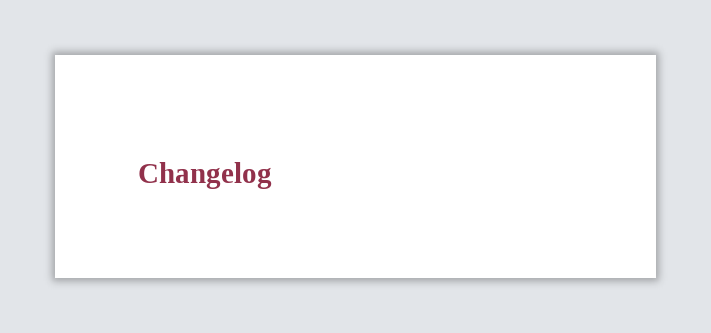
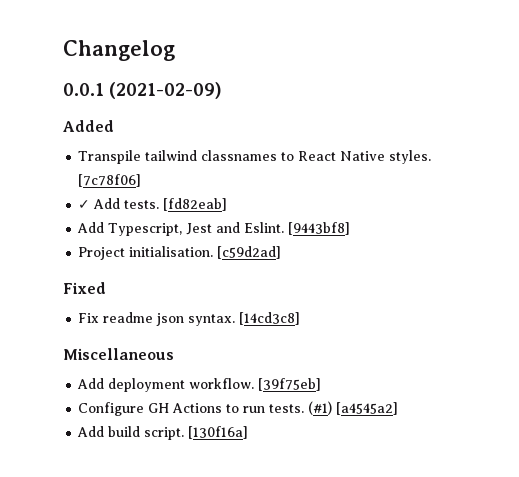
+ 0.0.1 (2021-02-09)
+ Added
+ Transpile tailwind classnames to React Native styles. [7c78f06]
+ ✓ Add tests. [fd82eab]
+ Add Typescript, Jest and Eslint. [9443bf8]
+ Project initialisation. [c59d2ad]
+ Fixed
+ Fix readme json syntax. [14cd3c8]
+ Miscellaneous
+ Add deployment workflow. [39f75eb]
+ Configure GH Actions to run tests. (#1) [a4545a2]
+ Add build script. [130f16a]

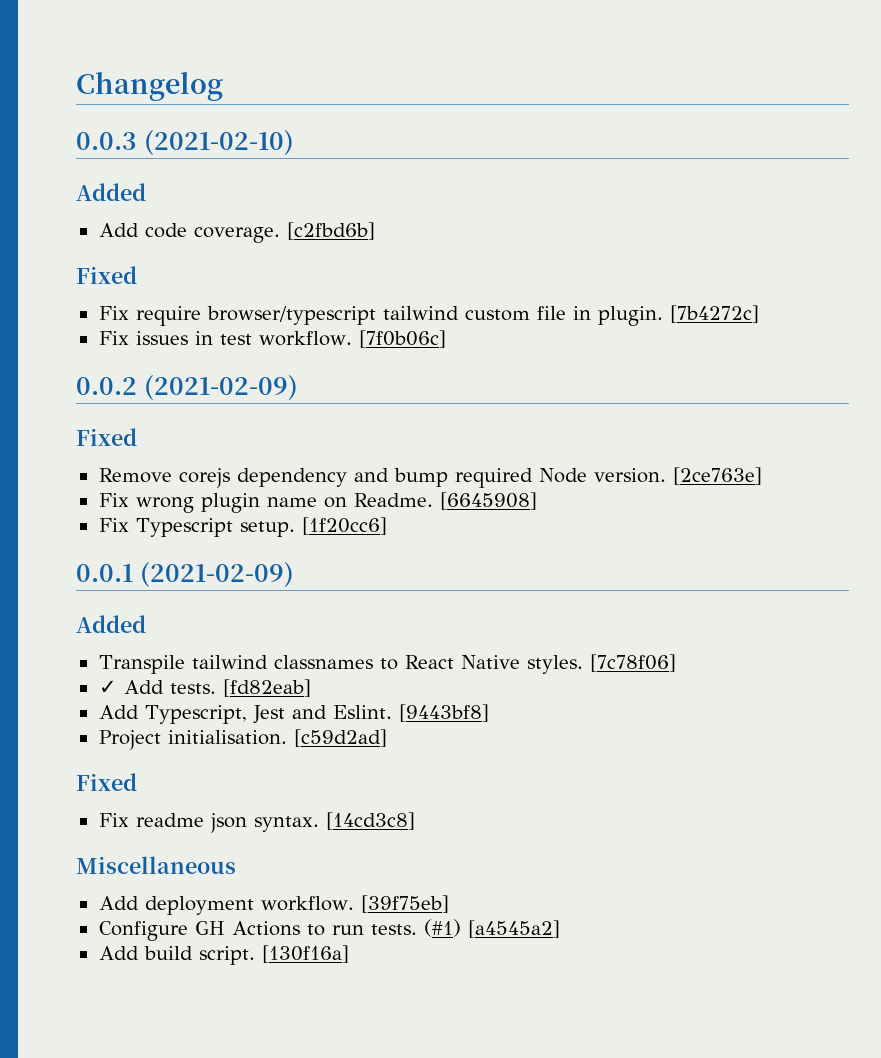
+ 0.0.3 (2021-02-10)
+ Added
+ Add code coverage. [c2fbd6b]
+ Fixed
+ Fix require browser/typescript tailwind custom file in plugin. [7b4272c]
+ Fix issues in test workflow. [7f0b06c]
+ 0.0.2 (2021-02-09)
+ Fixed
+ Remove corejs dependency and bump required Node version. [2ce763e]
+ Fix wrong plugin name on Readme. [6645908]
+ Fix Typescript setup. [1f20cc6]

